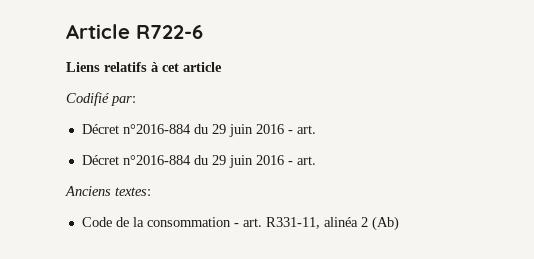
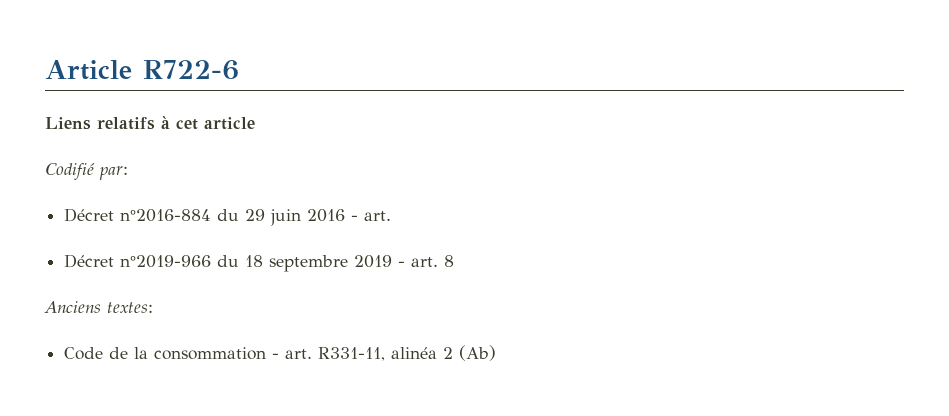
  Codifié par:
  Décret n°2016-884 du 29 juin 2016 - art.
- Décret n°2016-884 du 29 juin 2016 - art.
+ Décret n°2019-966 du 18 septembre 2019 - art. 8

